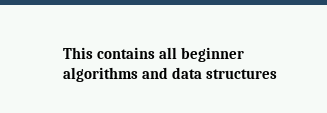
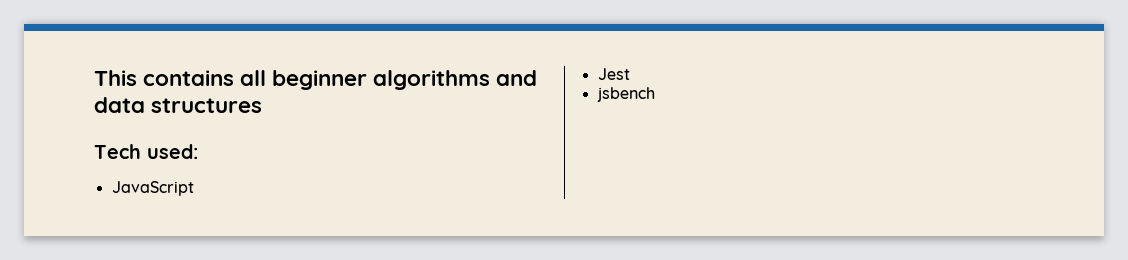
+ Tech used:
+ JavaScript
+ Jest
+ jsbench

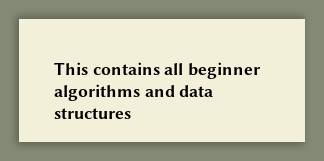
- Tech used:
- JavaScript
- Jest
- jsbench

